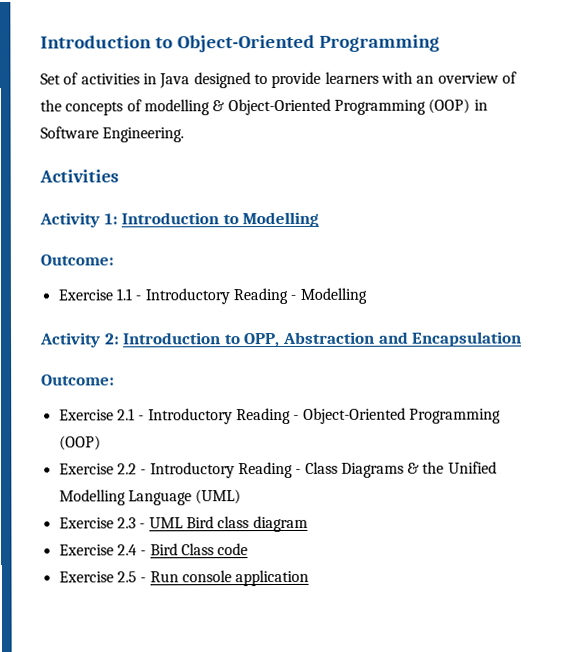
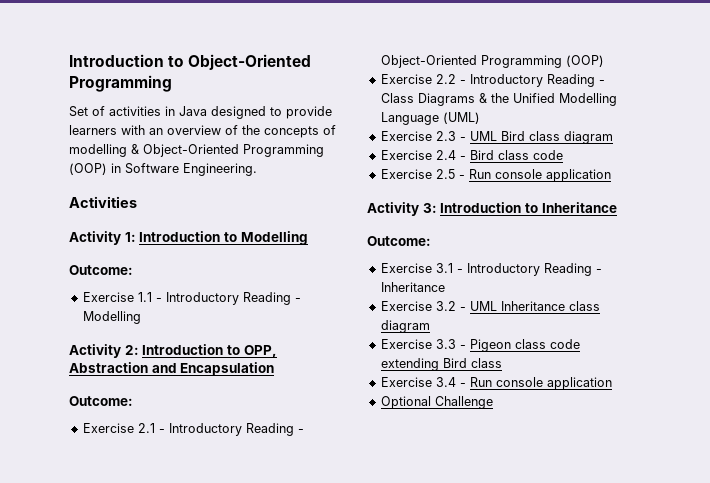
- Exercise 2.4 - Bird Class code
+ Exercise 2.4 - Bird class code
+ Activity 3: Introduction to Inheritance
+ Outcome:
+ Exercise 3.1 - Introductory Reading - Inheritance
+ Exercise 3.2 - UML Inheritance class diagram
+ Exercise 3.3 - Pigeon class code extending Bird class
+ Exercise 3.4 - Run console application
+ Optional Challenge

